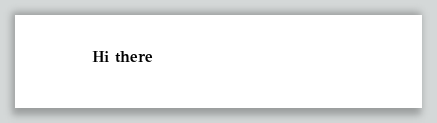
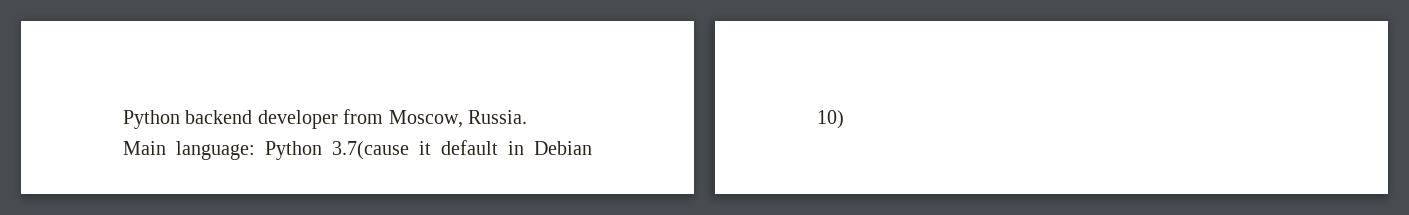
- Hi there
+ Python backend developer from Moscow, Russia.
+ Main language: Python 3.7(cause it default in Debian 10)

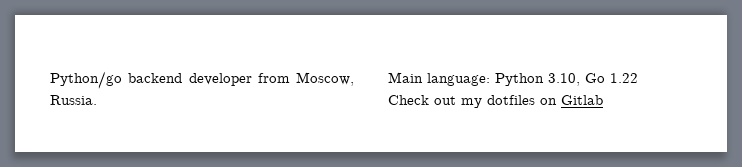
- Python backend developer from Moscow, Russia.
+ Python/go backend developer from Moscow, Russia.
- Main language: Python 3.7(cause it default in Debian 10)
+ Main language: Python 3.10, Go 1.22
+ Check out my dotfiles on Gitlab

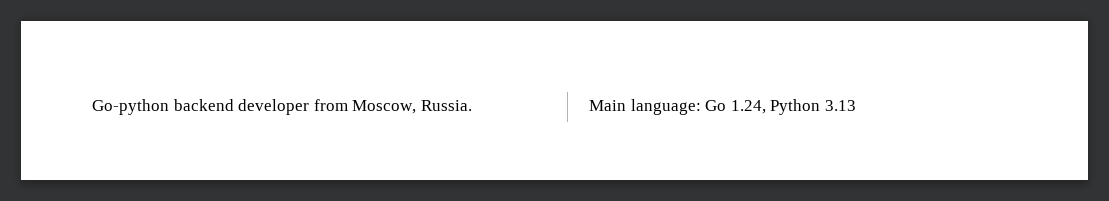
- Python/go backend developer from Moscow, Russia.
+ Go-python backend developer from Moscow, Russia.
- Main language: Python 3.10, Go 1.22
- Check out my dotfiles on Gitlab
+ Main language: Go 1.24, Python 3.13

